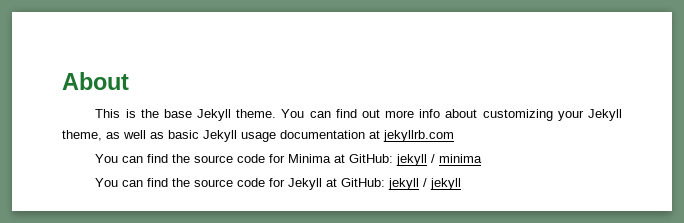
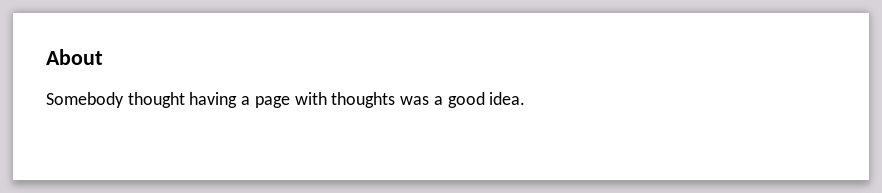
- This is the base Jekyll theme. You can find out more info about customizing your Jekyll theme, as well as basic Jekyll usage documentation at jekyllrb.com
- You can find the source code for Minima at GitHub: jekyll / minima
- You can find the source code for Jekyll at GitHub: jekyll / jekyll
+ Somebody thought having a page with thoughts was a good idea.

